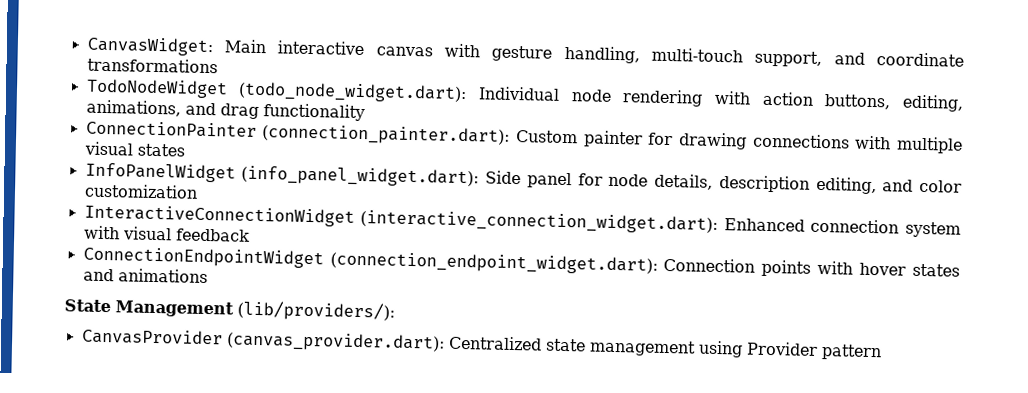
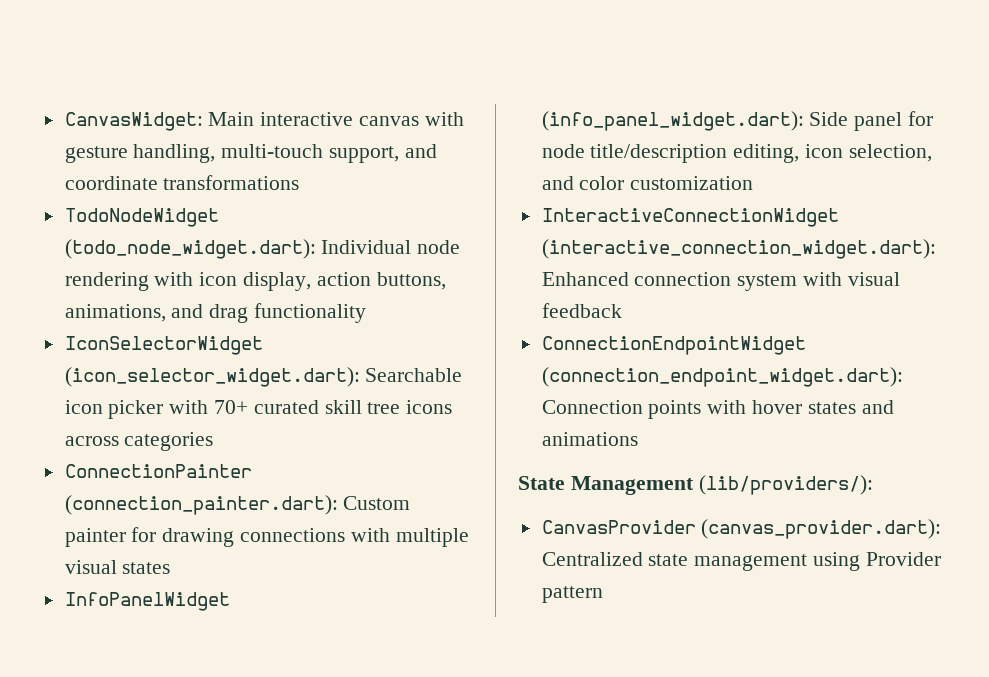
- TodoNodeWidget (todo_node_widget.dart): Individual node rendering with action buttons, editing, animations, and drag functionality
+ TodoNodeWidget (todo_node_widget.dart): Individual node rendering with icon display, action buttons, animations, and drag functionality
+ IconSelectorWidget (icon_selector_widget.dart): Searchable icon picker with 70+ curated skill tree icons across categories
- InfoPanelWidget (info_panel_widget.dart): Side panel for node details, description editing, and color customization
+ InfoPanelWidget (info_panel_widget.dart): Side panel for node title/description editing, icon selection, and color customization

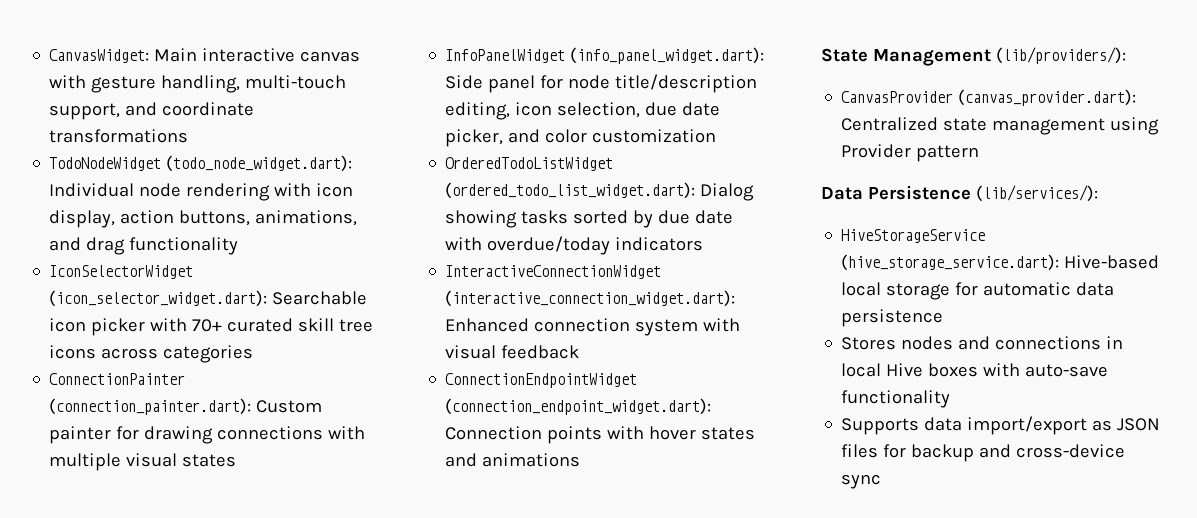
- InfoPanelWidget (info_panel_widget.dart): Side panel for node title/description editing, icon selection, and color customization
+ InfoPanelWidget (info_panel_widget.dart): Side panel for node title/description editing, icon selection, due date picker, and color customization
+ OrderedTodoListWidget (ordered_todo_list_widget.dart): Dialog showing tasks sorted by due date with overdue/today indicators
+ Data Persistence (lib/services/):
+ HiveStorageService (hive_storage_service.dart): Hive-based local storage for automatic data persistence
+ Stores nodes and connections in local Hive boxes with auto-save functionality
+ Supports data import/export as JSON files for backup and cross-device sync

